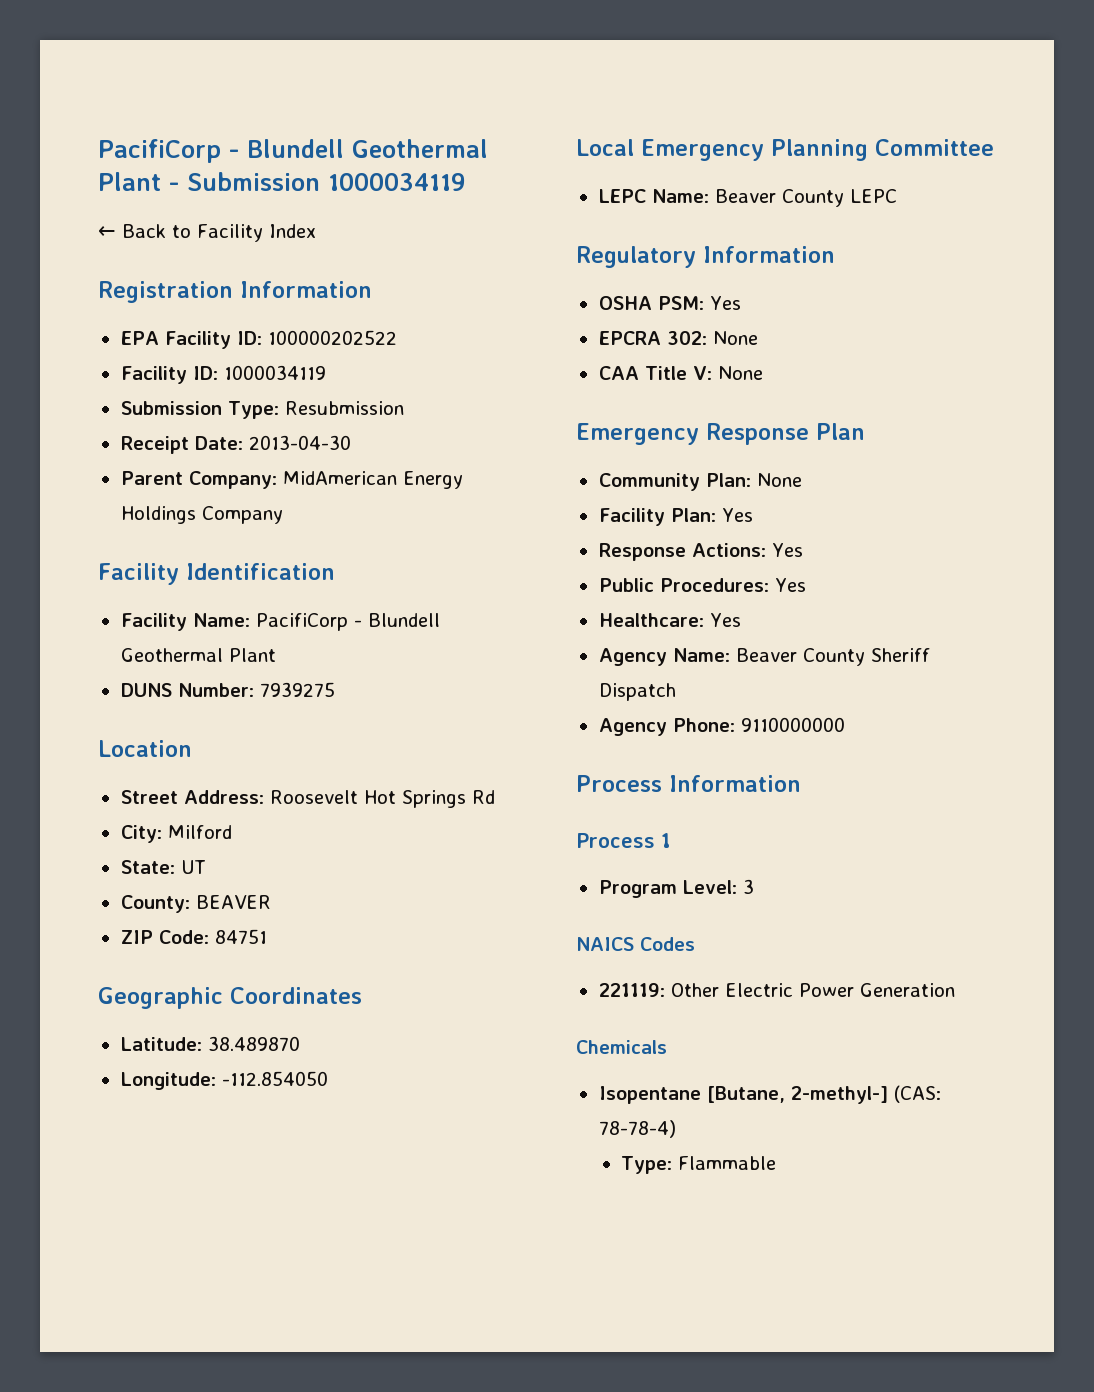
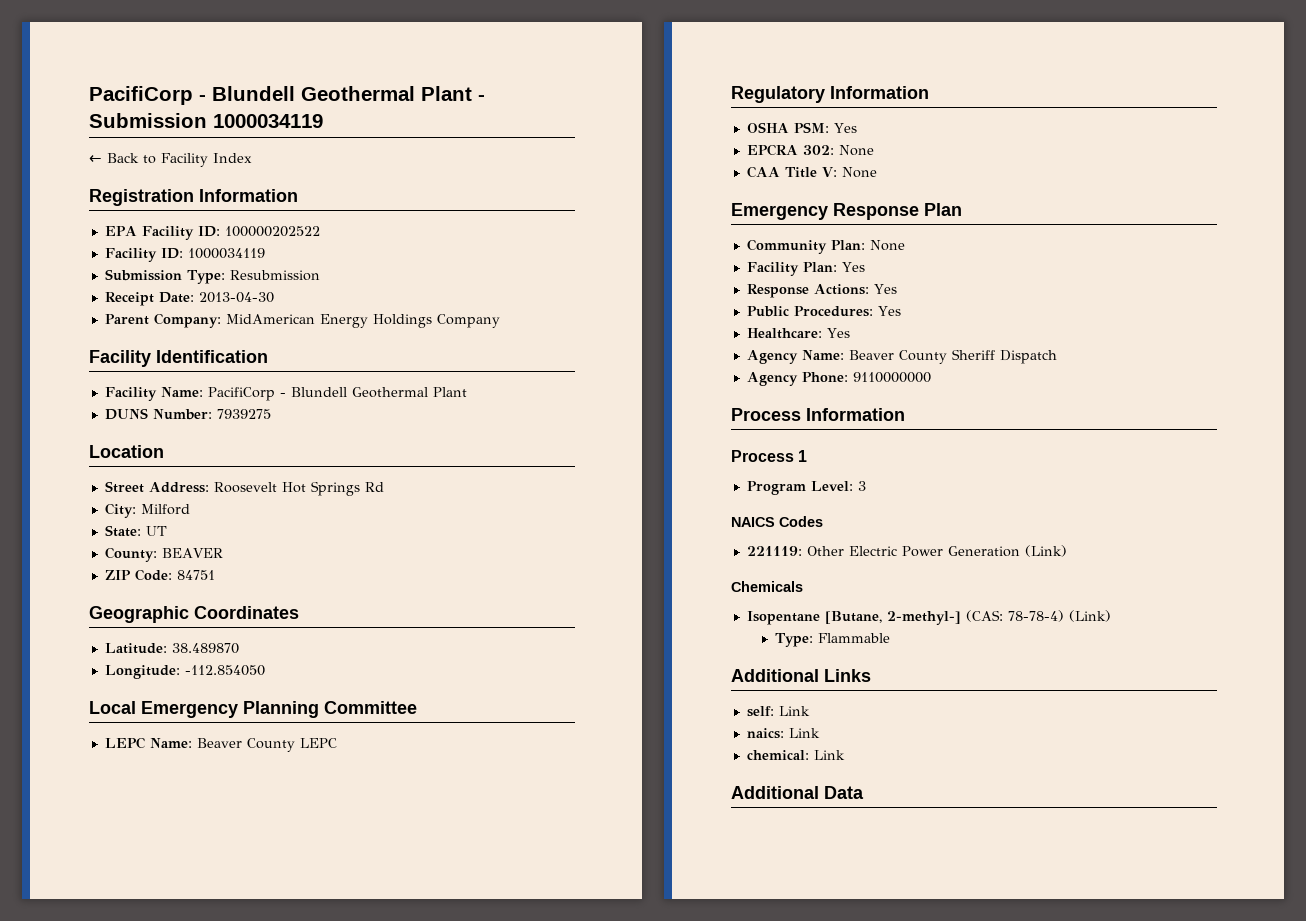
- 221119: Other Electric Power Generation
+ 221119: Other Electric Power Generation (Link)
- Isopentane [Butane, 2-methyl-] (CAS: 78-78-4)
+ Isopentane [Butane, 2-methyl-] (CAS: 78-78-4) (Link)
+ Additional Links
+ self: Link
+ naics: Link
+ chemical: Link
+ Additional Data

